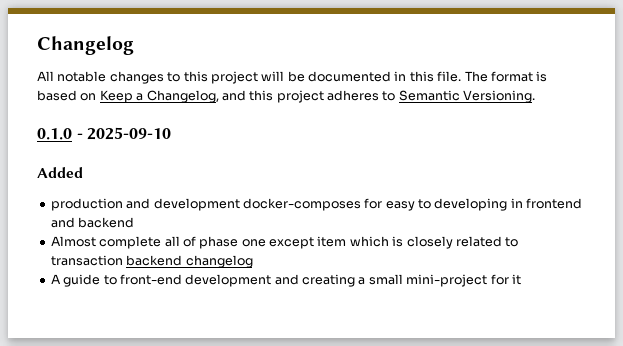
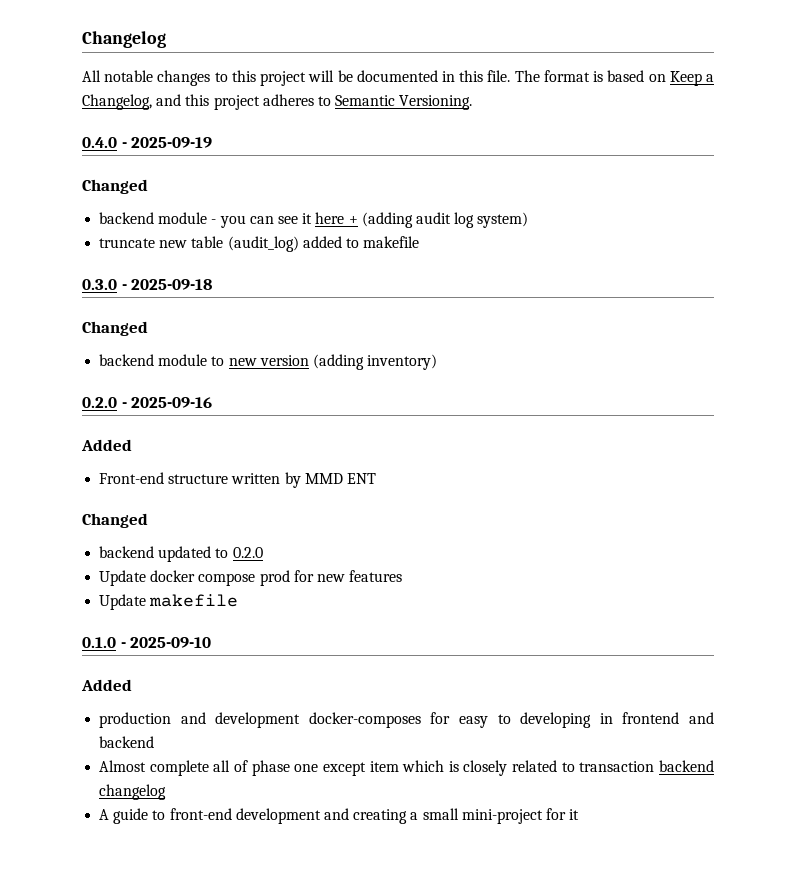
+ 0.4.0 - 2025-09-19
+ Changed
+ backend module - you can see it here + (adding audit log system)
+ truncate new table (audit_log) added to makefile
+ 0.3.0 - 2025-09-18
+ Changed
+ backend module to new version (adding inventory)
+ 0.2.0 - 2025-09-16
+ Added
+ Front-end structure written by MMD ENT
+ Changed
+ backend updated to 0.2.0
+ Update docker compose prod for new features
+ Update makefile

